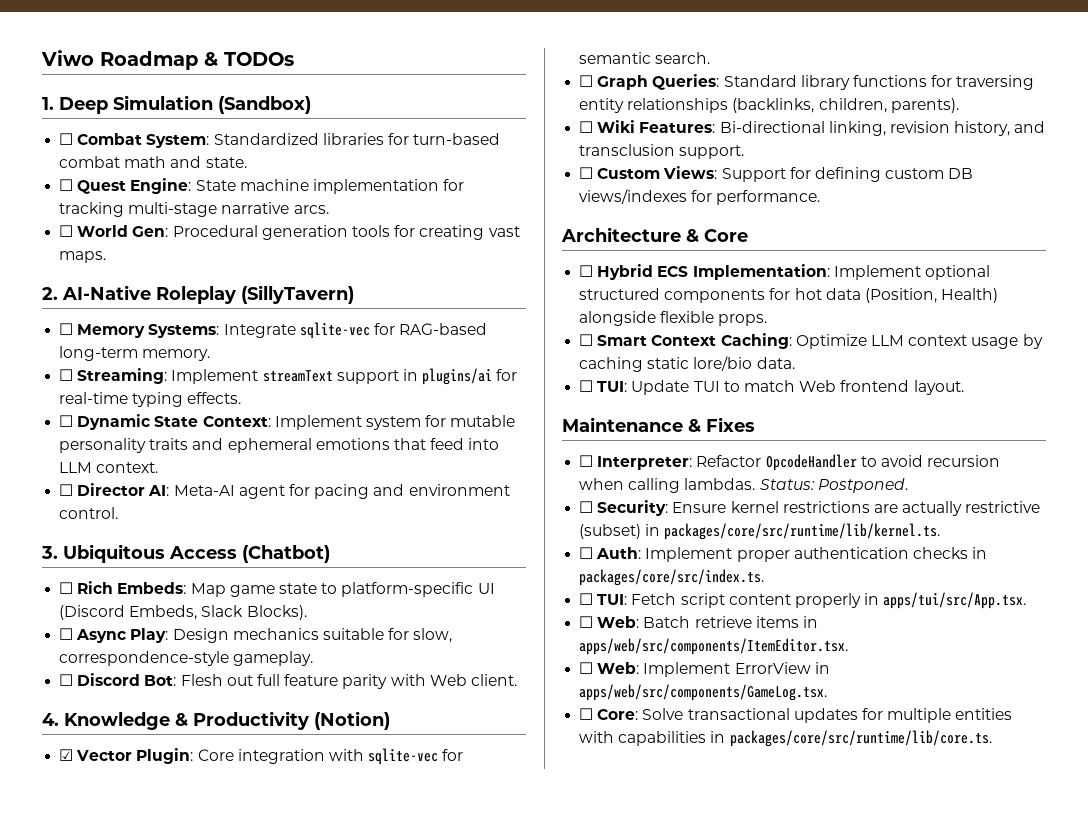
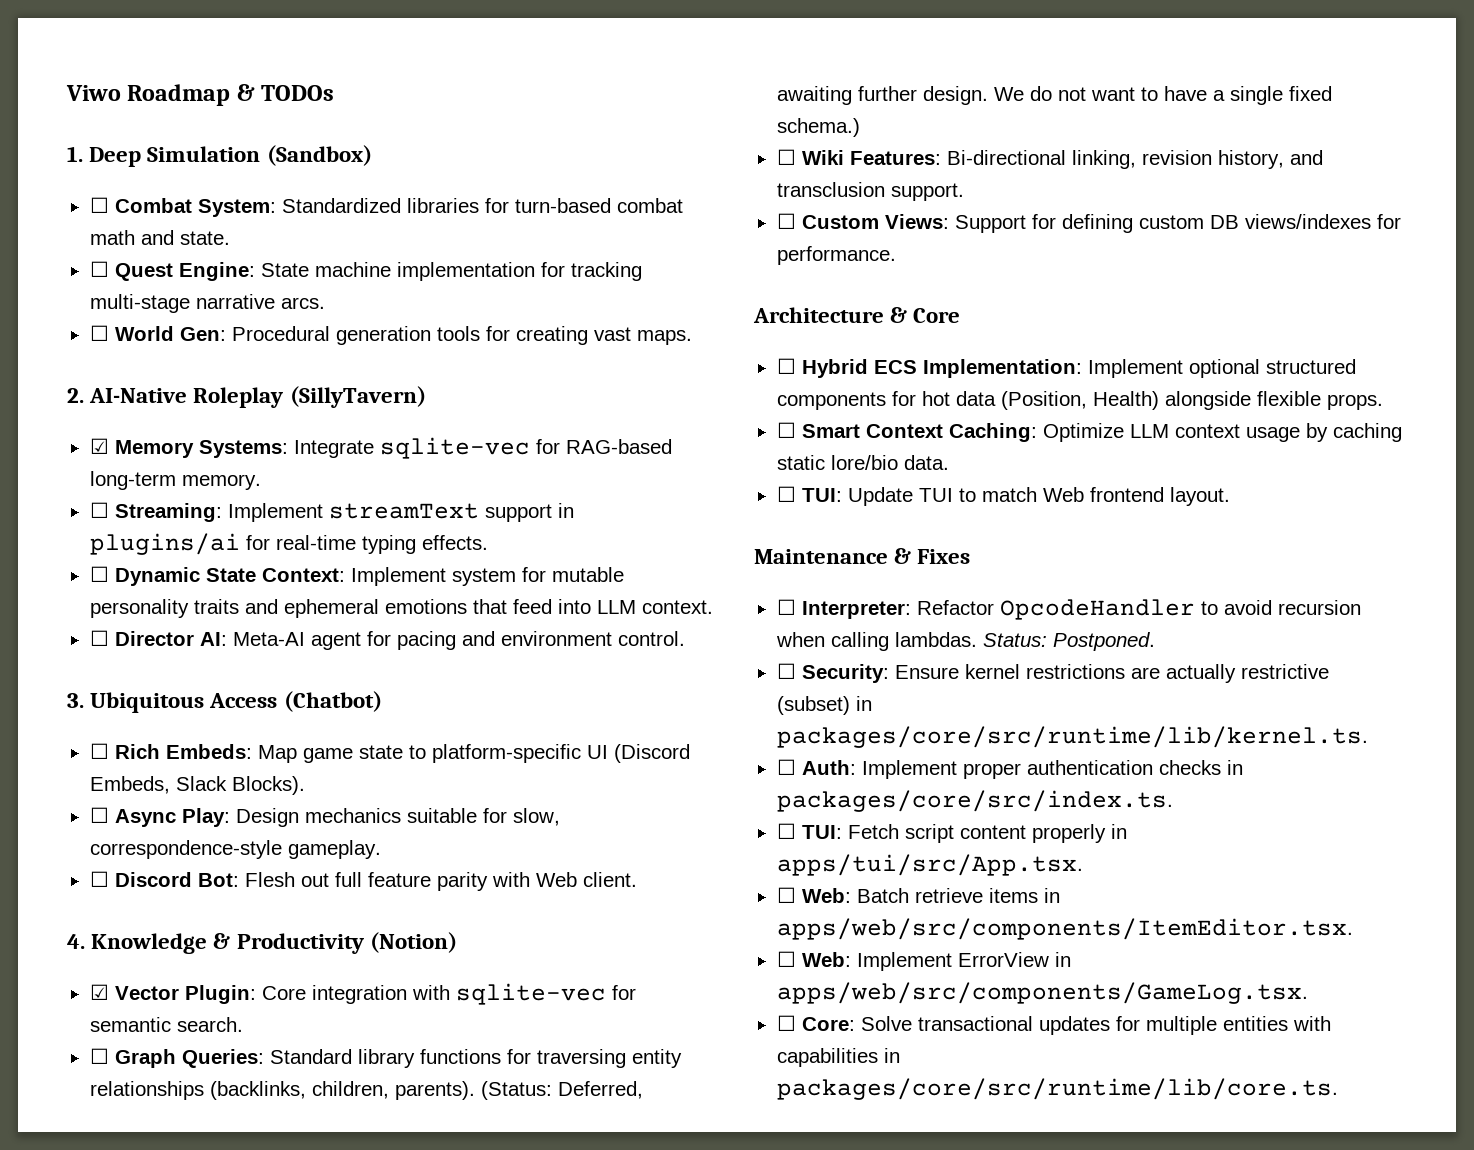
- ☐ Memory Systems: Integrate sqlite-vec for RAG-based long-term memory.
+ ☑ Memory Systems: Integrate sqlite-vec for RAG-based long-term memory.
+ (Status: Deferred, awaiting further design. We do not want to have a single fixed schema.)

